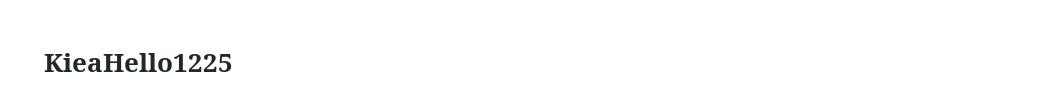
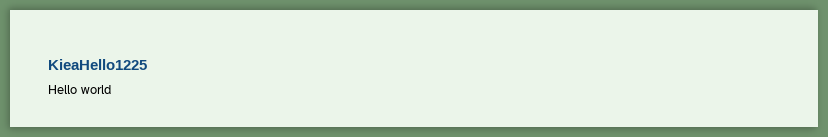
+ Hello world

